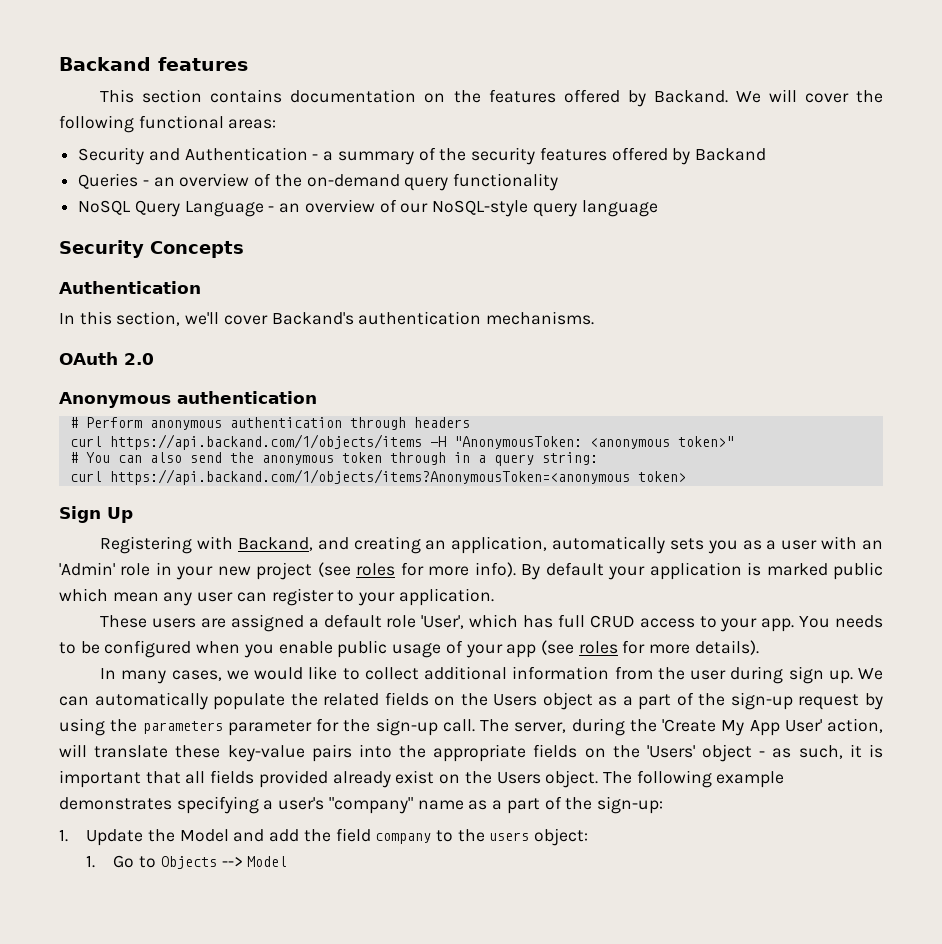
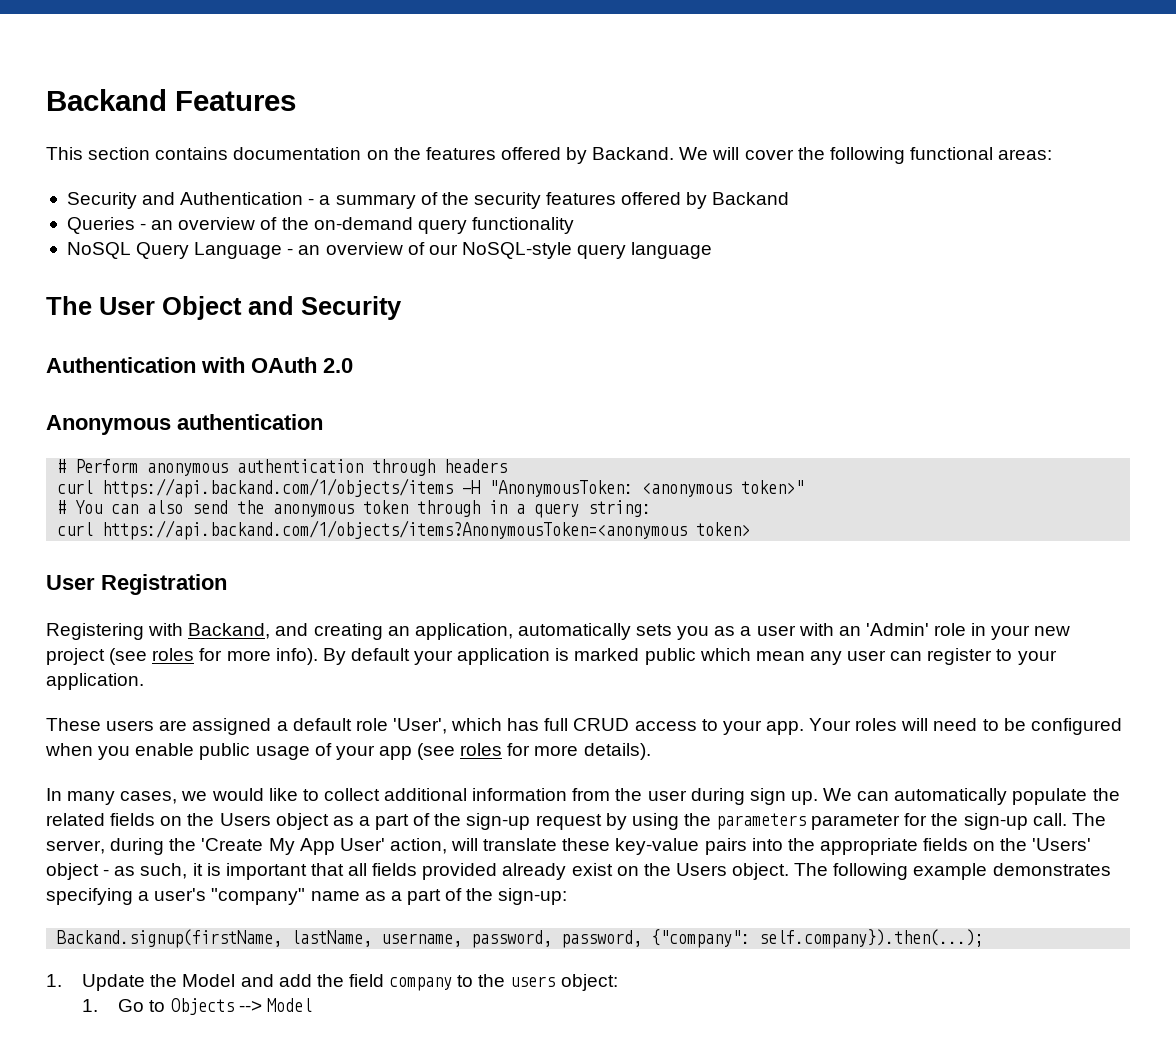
- Backand features
+ Backand Features
- Security Concepts
- Authentication
- In this section, we'll cover Backand's authentication mechanisms.
- OAuth 2.0
+ The User Object and Security
+ Authentication with OAuth 2.0
- Sign Up
+ User Registration
- You needs to be configured when you enable public usage of your app (see roles for more details).
+ Your roles will need to be configured when you enable public usage of your app (see roles for more details).
+ Backand.signup(firstName, lastName, username, password, password, {"company": self.company}).then(...);

